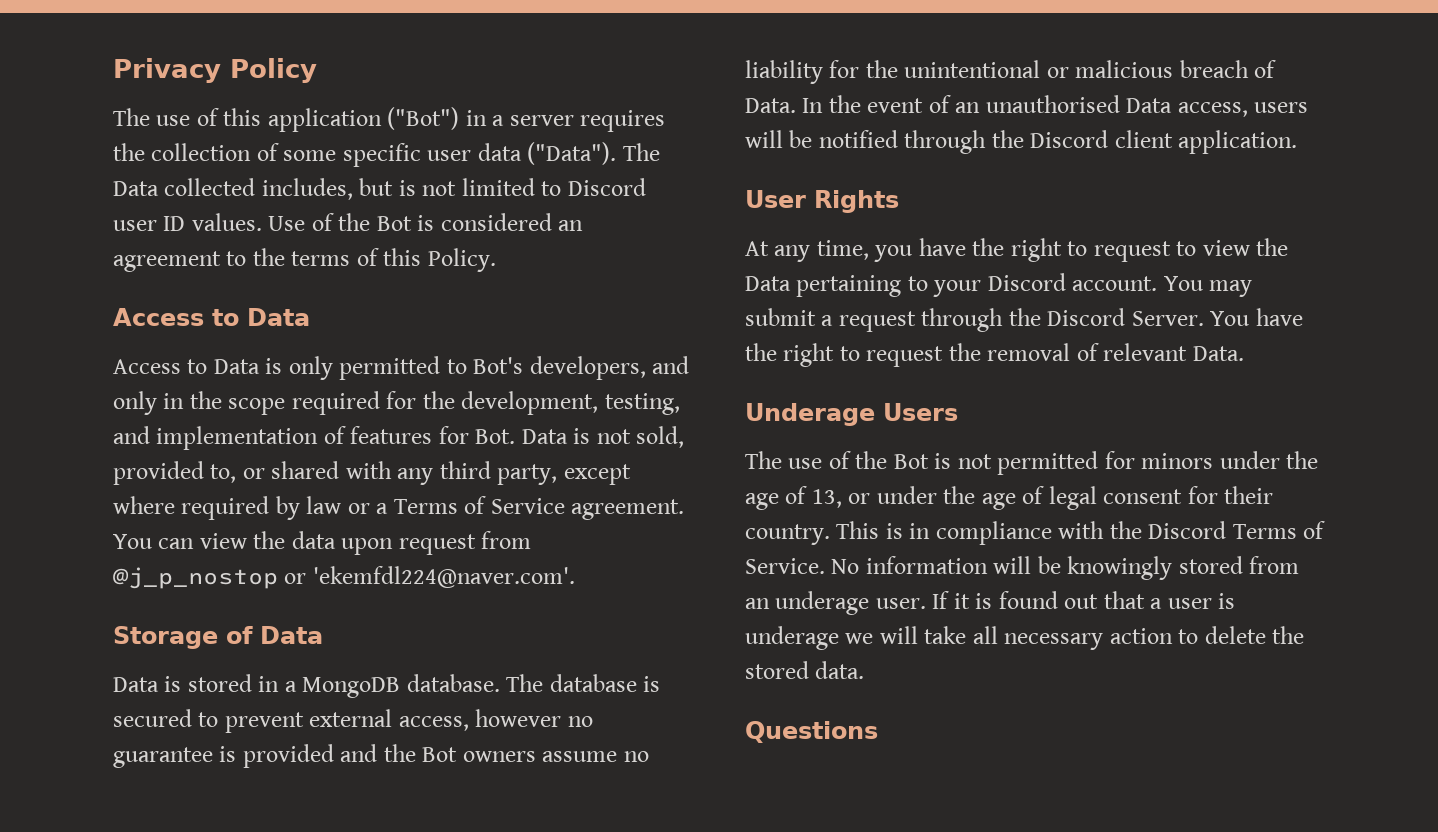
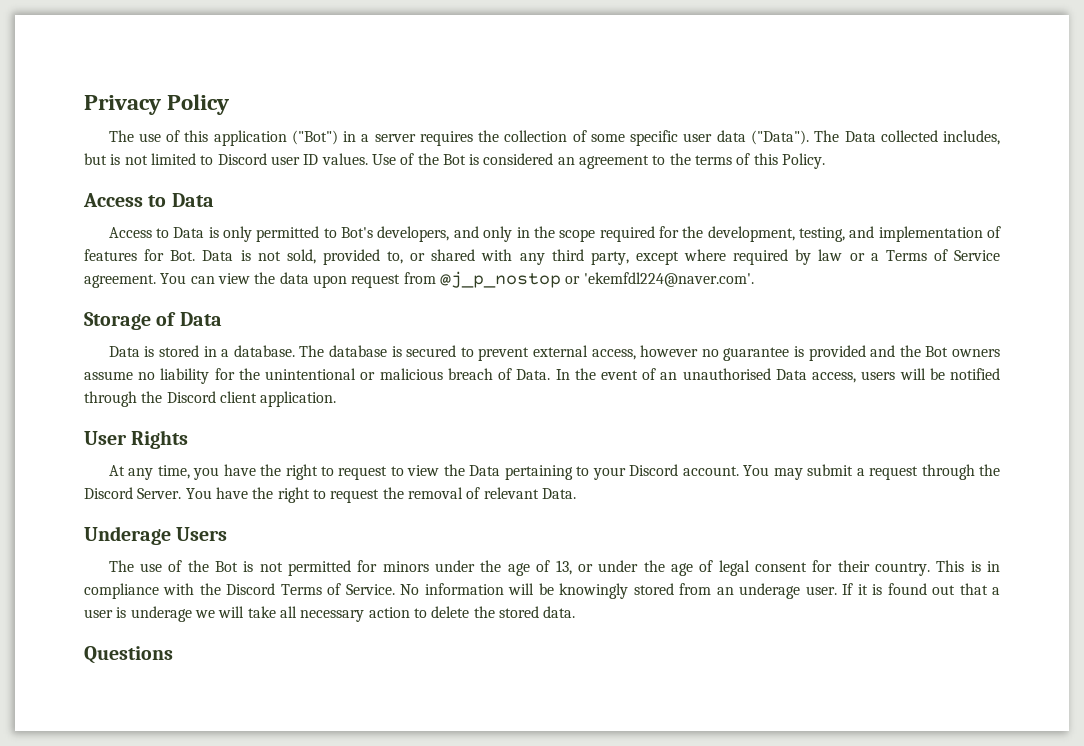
- Data is stored in a MongoDB database.
+ Data is stored in a database.

